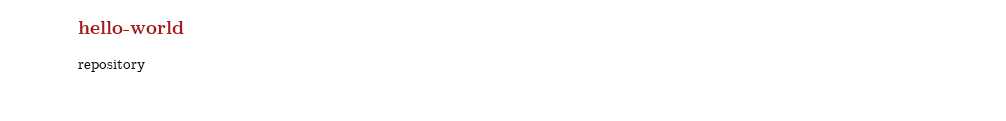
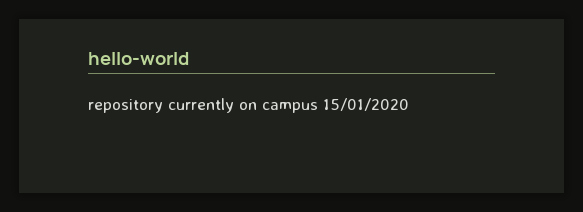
- repository
+ repository currently on campus 15/01/2020

